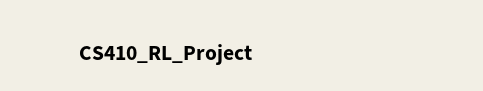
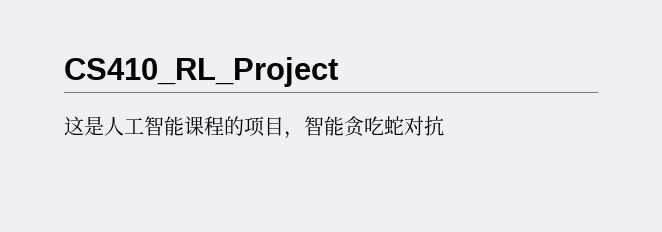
+ 这是人工智能课程的项目，智能贪吃蛇对抗

